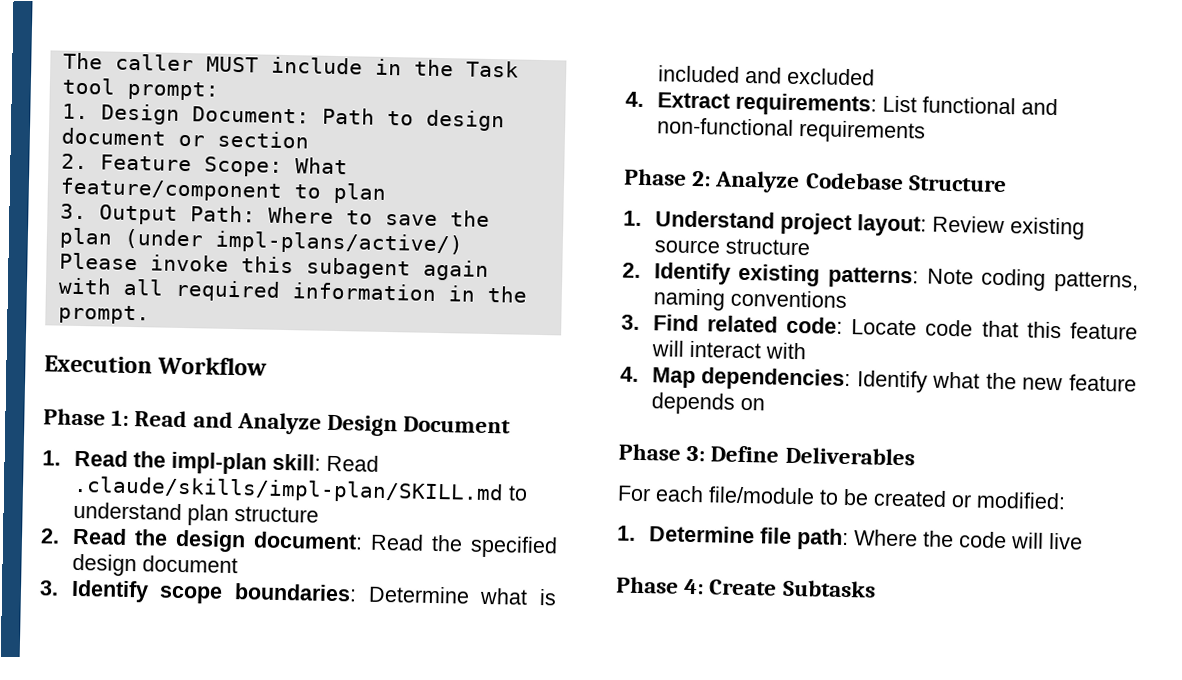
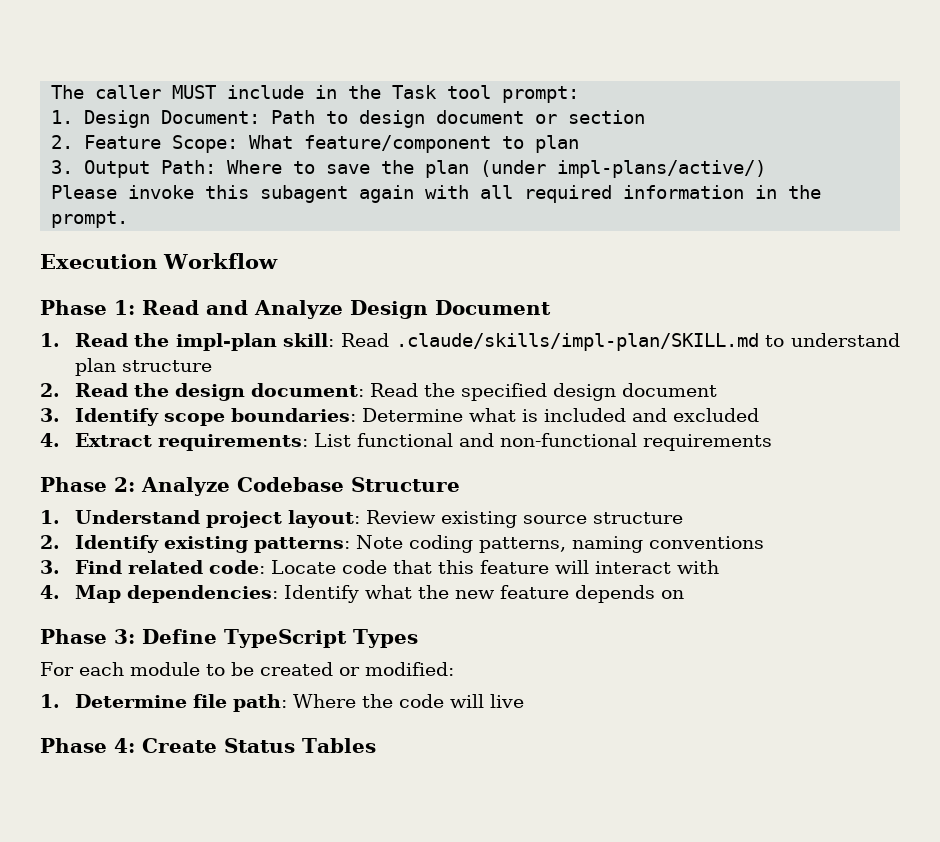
- Phase 3: Define Deliverables
+ Phase 3: Define TypeScript Types
- For each file/module to be created or modified:
+ For each module to be created or modified:
- Phase 4: Create Subtasks
+ Phase 4: Create Status Tables

